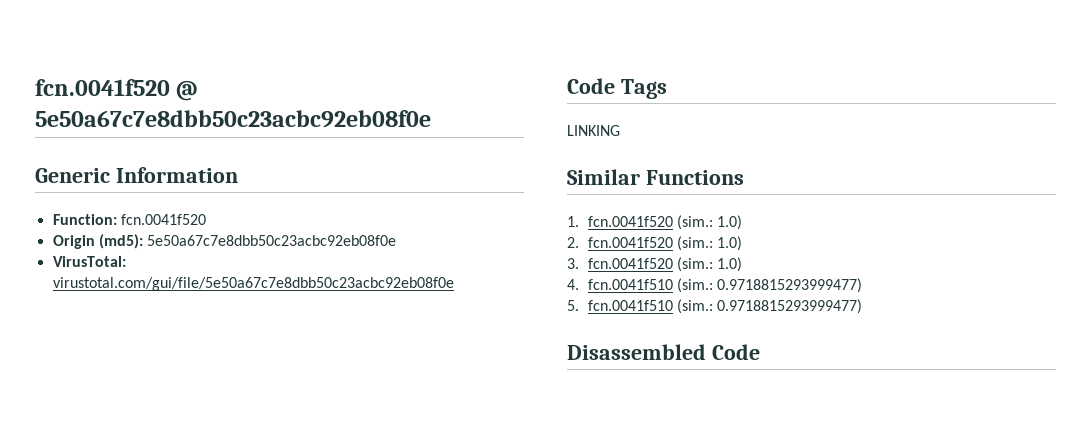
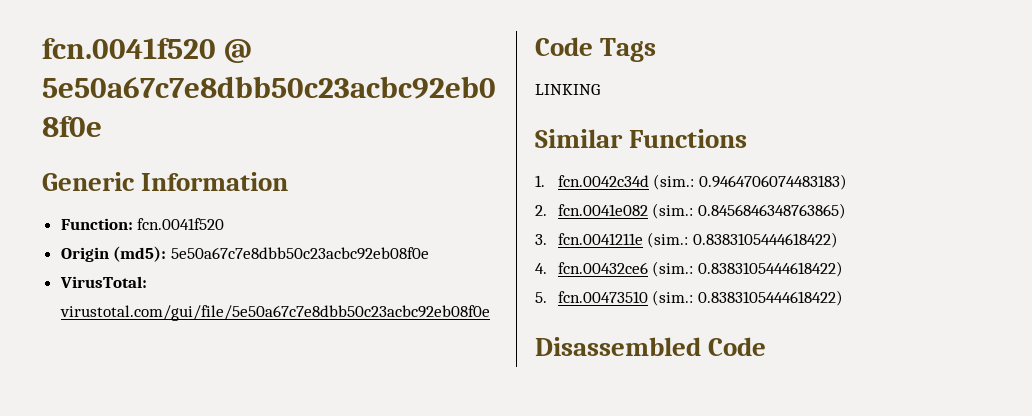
- 1. fcn.0041f520 (sim.: 1.0)
- 2. fcn.0041f520 (sim.: 1.0)
- 3. fcn.0041f520 (sim.: 1.0)
- 4. fcn.0041f510 (sim.: 0.9718815293999477)
- 5. fcn.0041f510 (sim.: 0.9718815293999477)
+ 1. fcn.0042c34d (sim.: 0.9464706074483183)
+ 2. fcn.0041e082 (sim.: 0.8456846348763865)
+ 3. fcn.0041211e (sim.: 0.8383105444618422)
+ 4. fcn.00432ce6 (sim.: 0.8383105444618422)
+ 5. fcn.00473510 (sim.: 0.8383105444618422)

